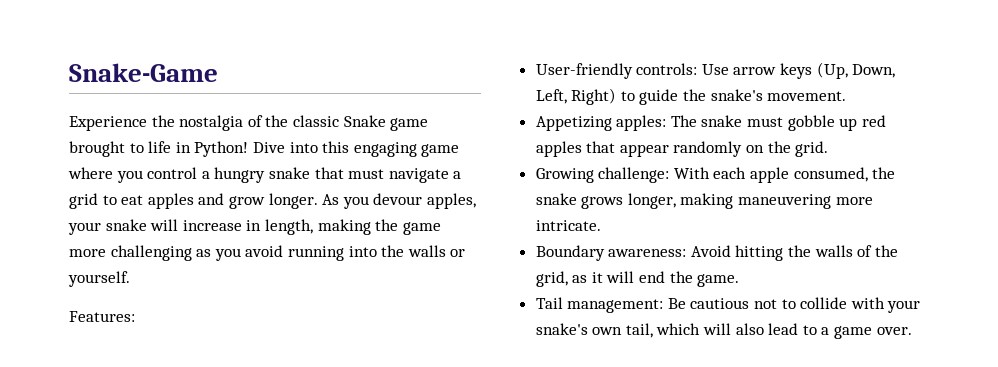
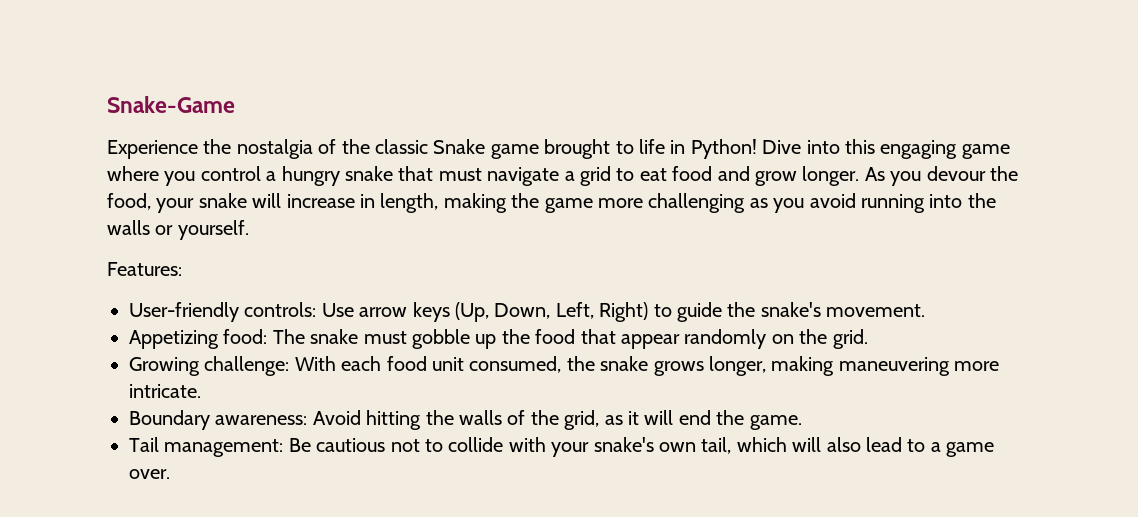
- Dive into this engaging game where you control a hungry snake that must navigate a grid to eat apples and grow longer.
+ Dive into this engaging game where you control a hungry snake that must navigate a grid to eat food and grow longer.
- As you devour apples, your snake will increase in length, making the game more challenging as you avoid running into the walls or yourself.
+ As you devour the food, your snake will increase in length, making the game more challenging as you avoid running into the walls or yourself.
- Appetizing apples: The snake must gobble up red apples that appear randomly on the grid.
+ Appetizing food: The snake must gobble up the food that appear randomly on the grid.
- Growing challenge: With each apple consumed, the snake grows longer, making maneuvering more intricate.
+ Growing challenge: With each food unit consumed, the snake grows longer, making maneuvering more intricate.

